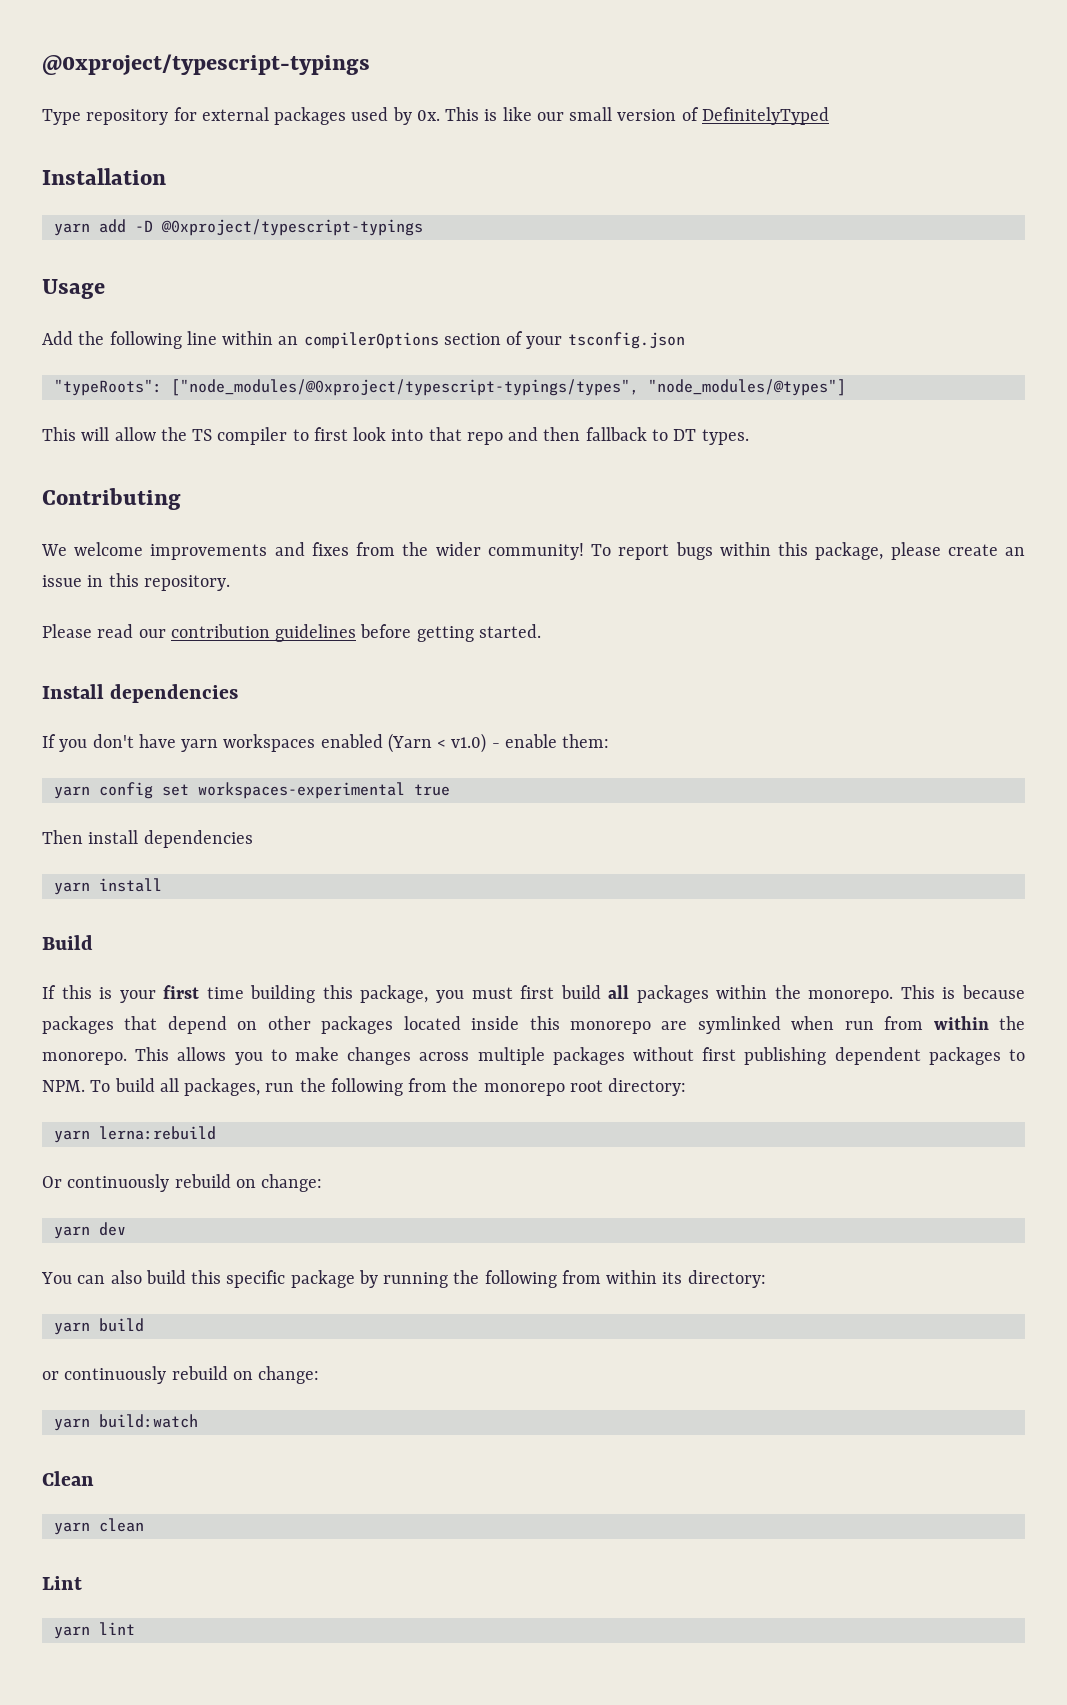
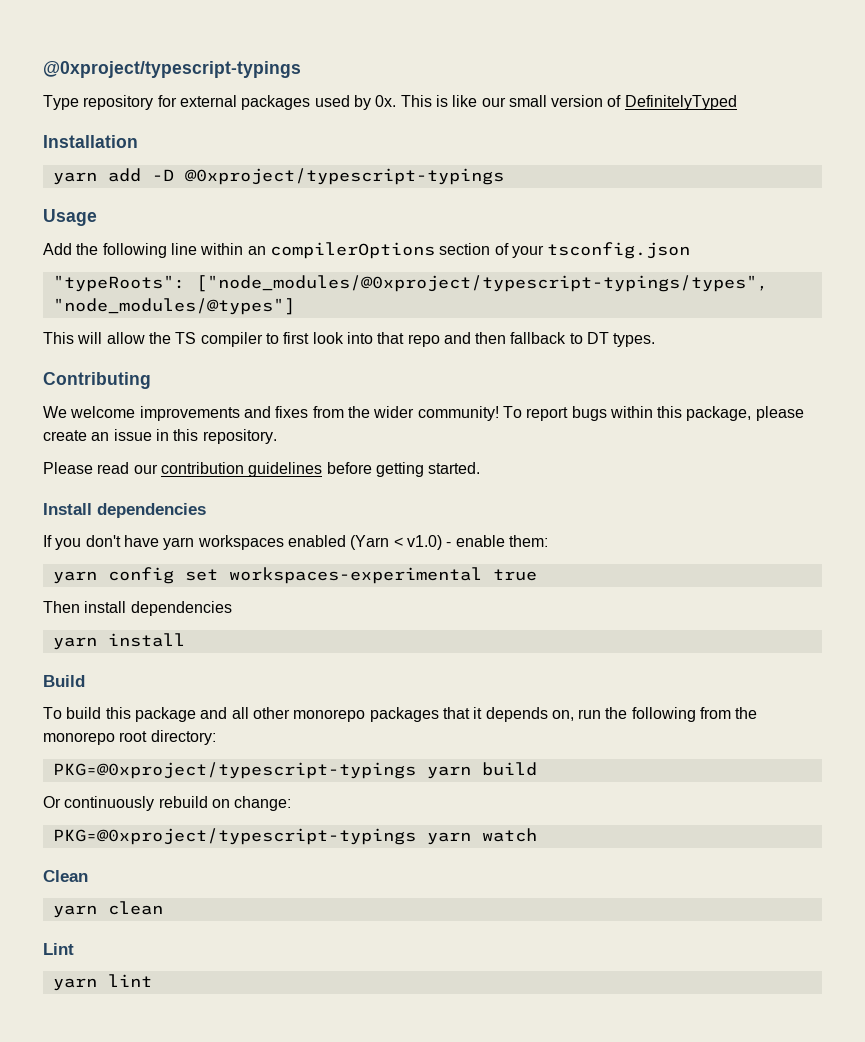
- If this is your first time building this package, you must first build all packages within the monorepo. This is because packages that depend on other packages located inside this monorepo are symlinked when run from within the monorepo. This allows you to make changes across multiple packages without first publishing dependent packages to NPM. To build all packages, run the following from the monorepo root directory:
+ To build this package and all other monorepo packages that it depends on, run the following from the monorepo root directory:
- yarn lerna:rebuild
+ PKG=@0xproject/typescript-typings yarn build
- yarn dev
- You can also build this specific package by running the following from within its directory:
- yarn build
- or continuously rebuild on change:
- yarn build:watch
+ PKG=@0xproject/typescript-typings yarn watch

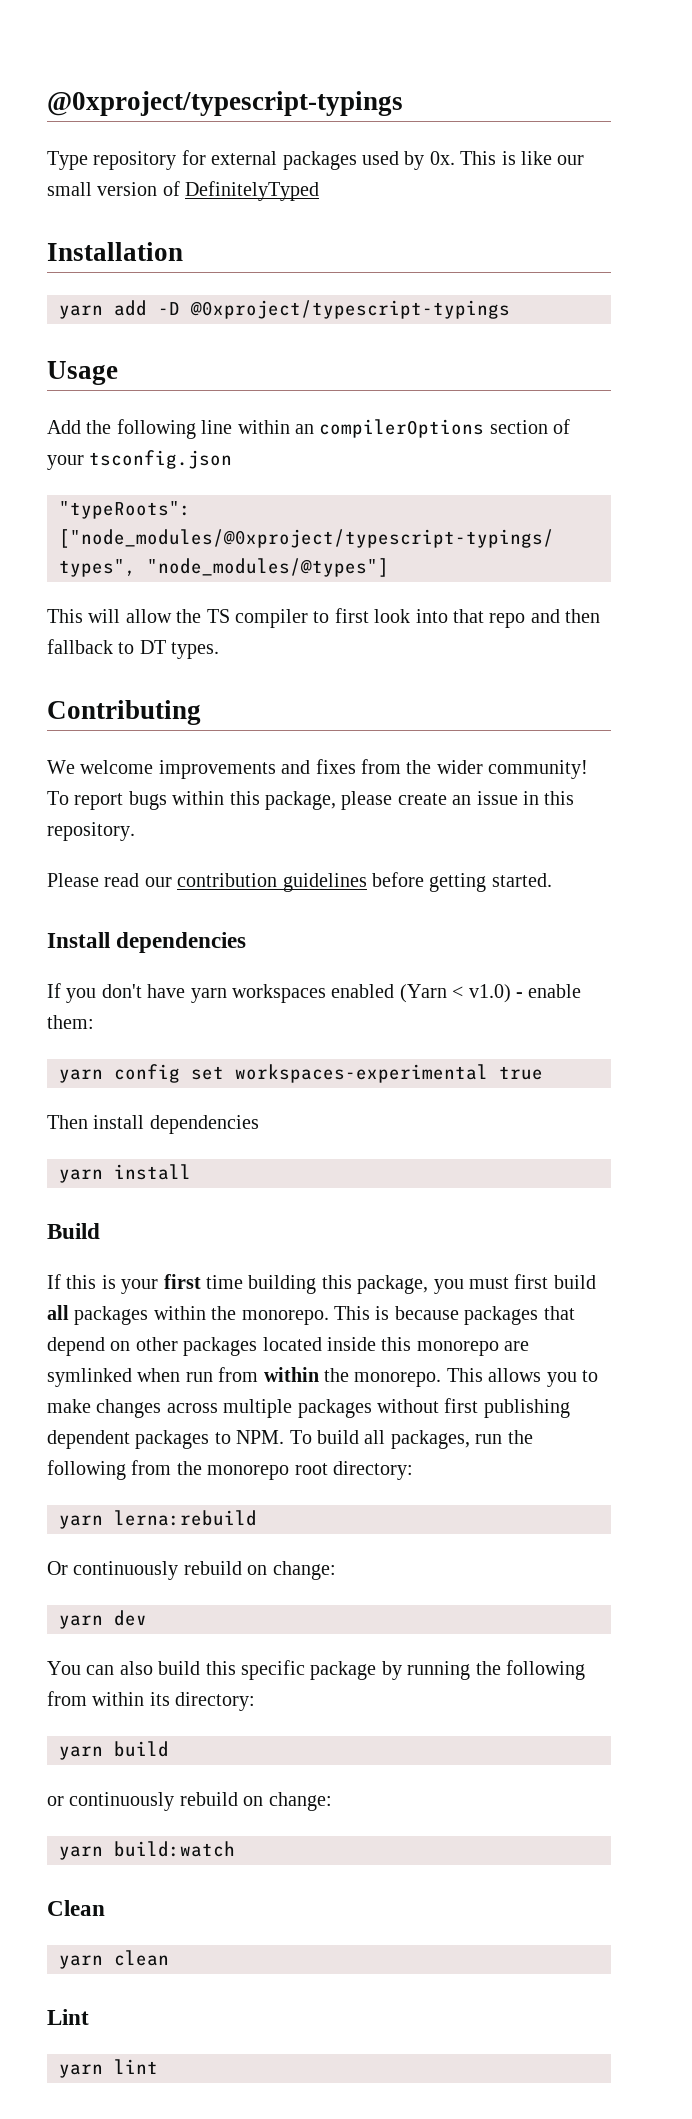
- To build this package and all other monorepo packages that it depends on, run the following from the monorepo root directory:
+ If this is your first time building this package, you must first build all packages within the monorepo. This is because packages that depend on other packages located inside this monorepo are symlinked when run from within the monorepo. This allows you to make changes across multiple packages without first publishing dependent packages to NPM. To build all packages, run the following from the monorepo root directory:
- PKG=@0xproject/typescript-typings yarn build
+ yarn lerna:rebuild
- PKG=@0xproject/typescript-typings yarn watch
+ yarn dev
+ You can also build this specific package by running the following from within its directory:
+ yarn build
+ or continuously rebuild on change:
+ yarn build:watch

